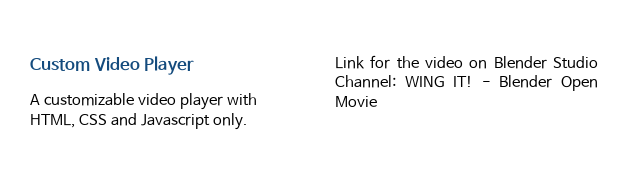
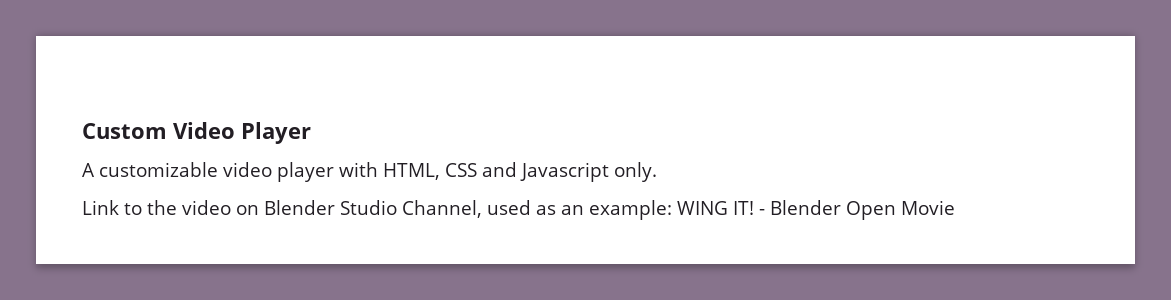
- Link for the video on Blender Studio Channel: WING IT!
+ Link to the video on Blender Studio Channel, used as an example: WING IT!

